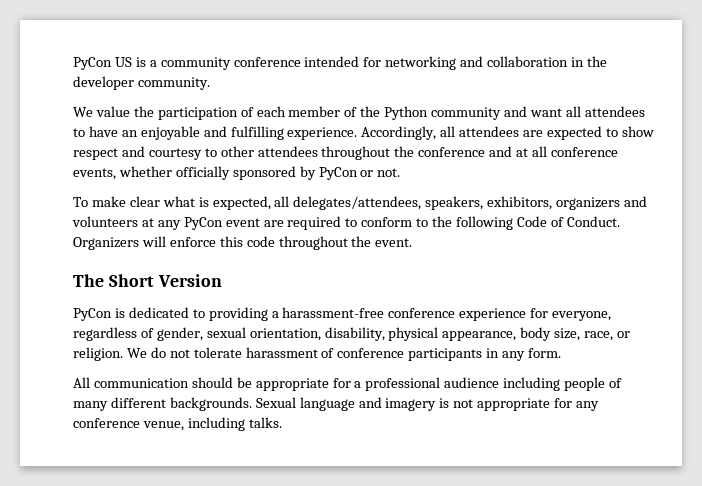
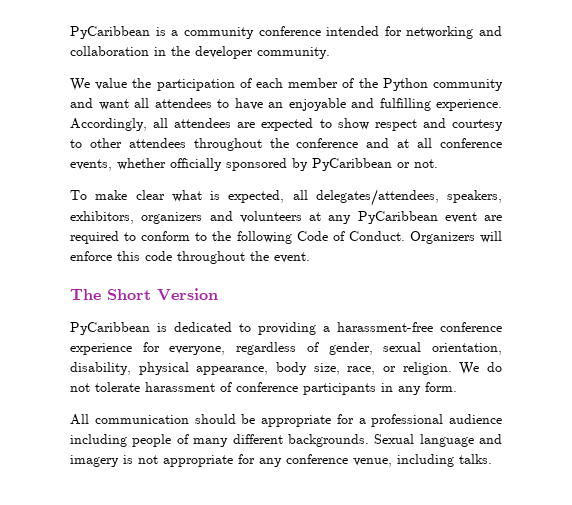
- PyCon US is a community conference intended for networking and collaboration in the developer community.
+ PyCaribbean is a community conference intended for networking and collaboration in the developer community.
- Accordingly, all attendees are expected to show respect and courtesy to other attendees throughout the conference and at all conference events, whether officially sponsored by PyCon or not.
+ Accordingly, all attendees are expected to show respect and courtesy to other attendees throughout the conference and at all conference events, whether officially sponsored by PyCaribbean or not.
- To make clear what is expected, all delegates/attendees, speakers, exhibitors, organizers and volunteers at any PyCon event are required to conform to the following Code of Conduct.
+ To make clear what is expected, all delegates/attendees, speakers, exhibitors, organizers and volunteers at any PyCaribbean event are required to conform to the following Code of Conduct.
- PyCon is dedicated to providing a harassment-free conference experience for everyone, regardless of gender, sexual orientation, disability, physical appearance, body size, race, or religion.
+ PyCaribbean is dedicated to providing a harassment-free conference experience for everyone, regardless of gender, sexual orientation, disability, physical appearance, body size, race, or religion.

